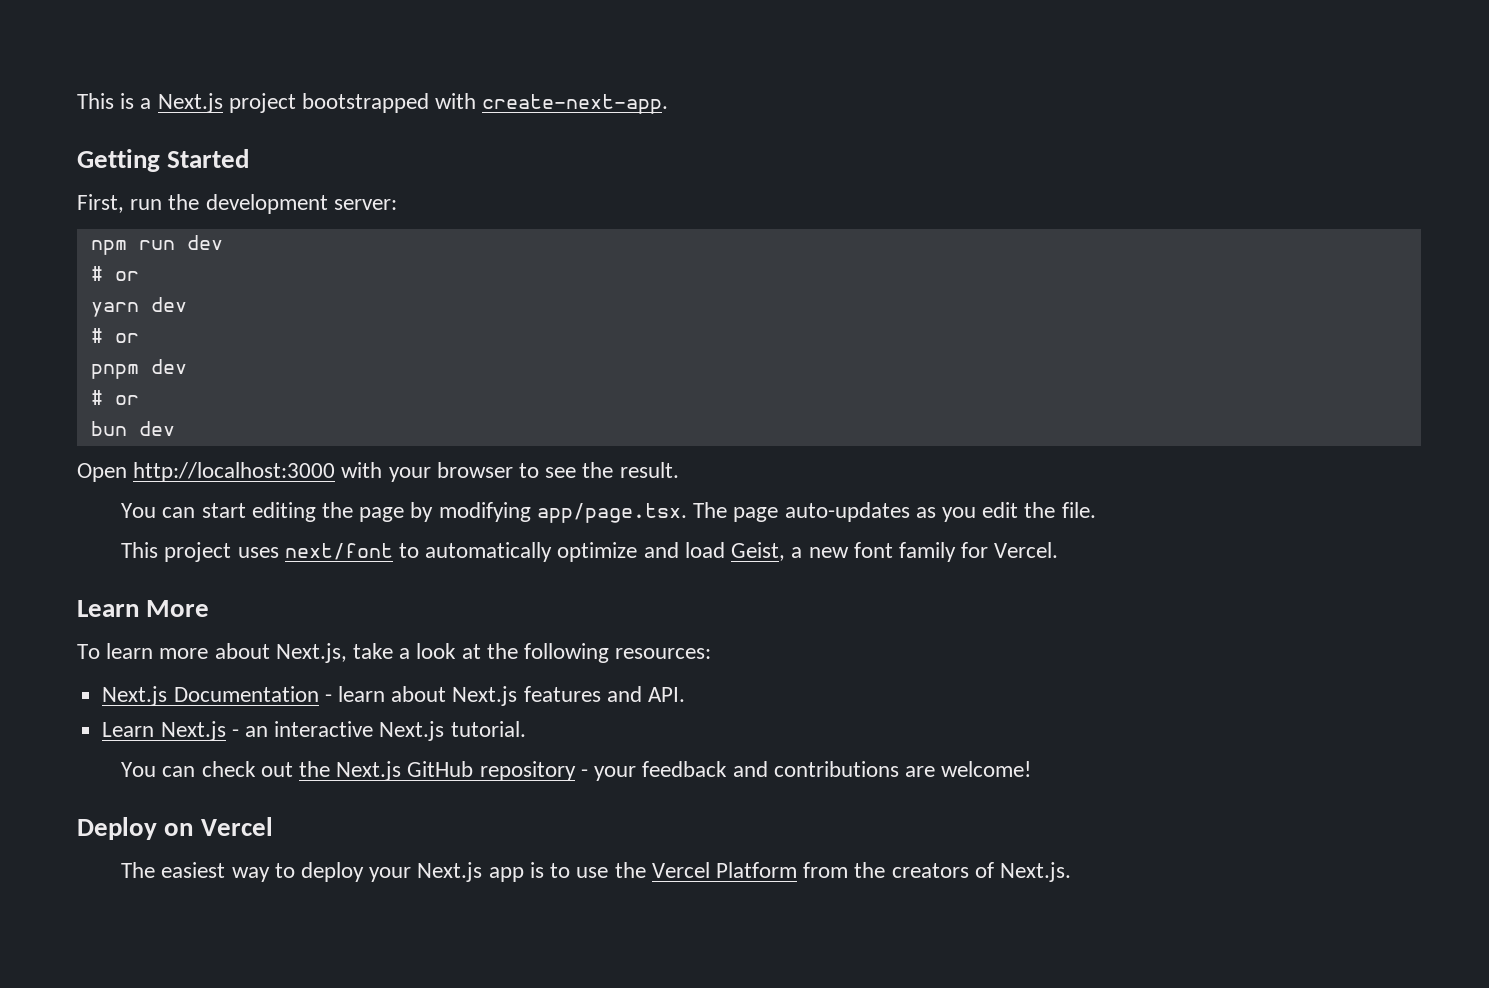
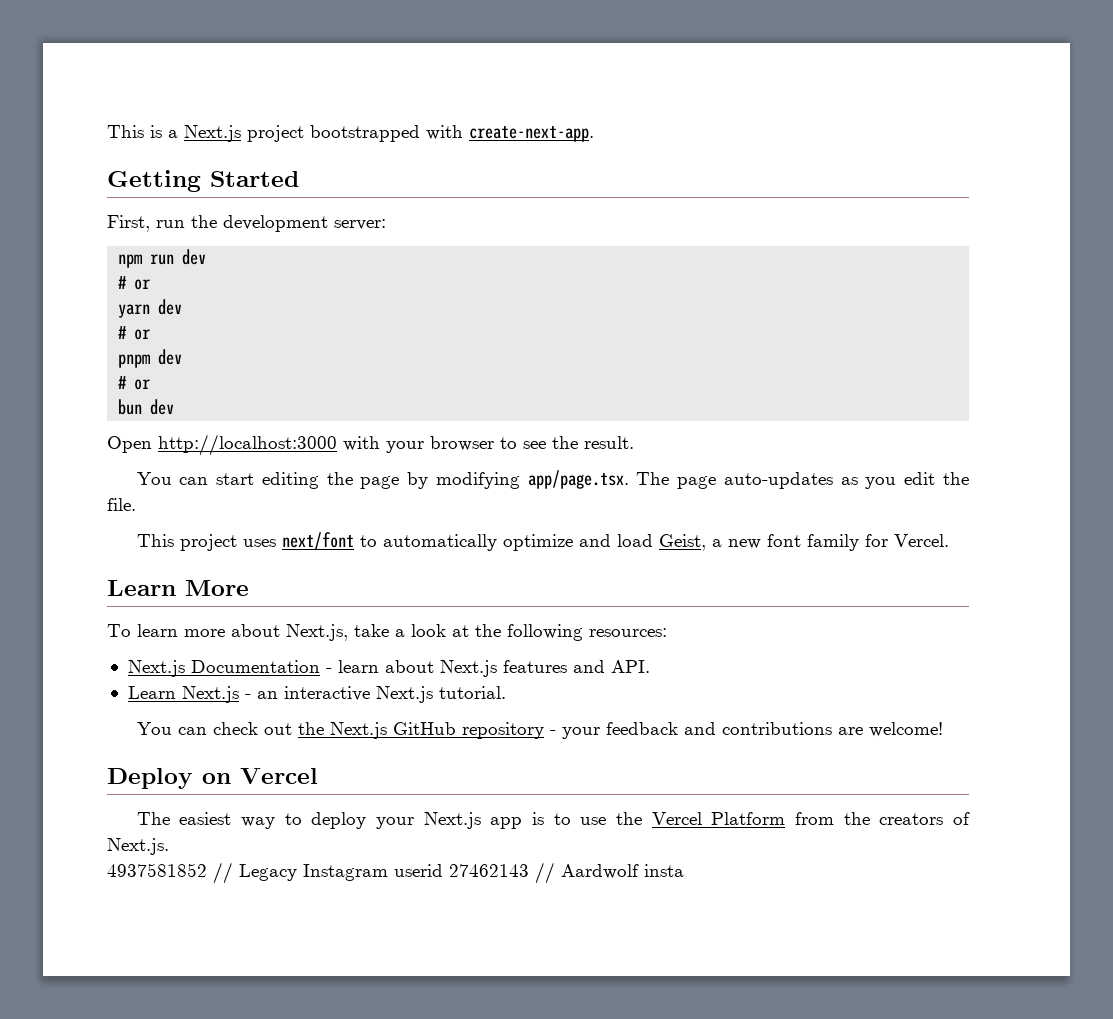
+ 4937581852 // Legacy Instagram userid 27462143 // Aardwolf insta

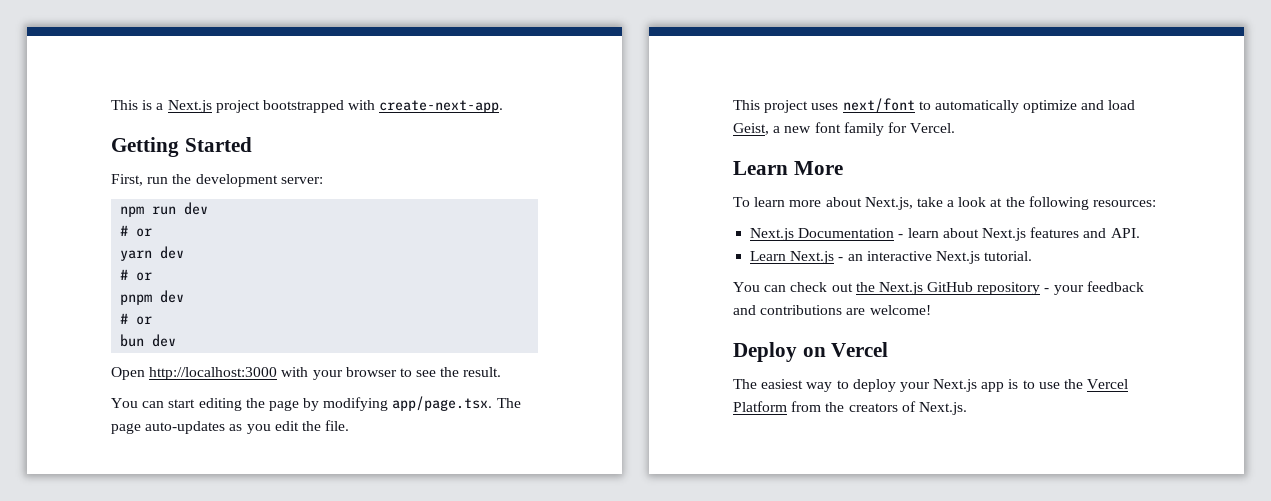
- 4937581852 // Legacy Instagram userid 27462143 // Aardwolf insta

